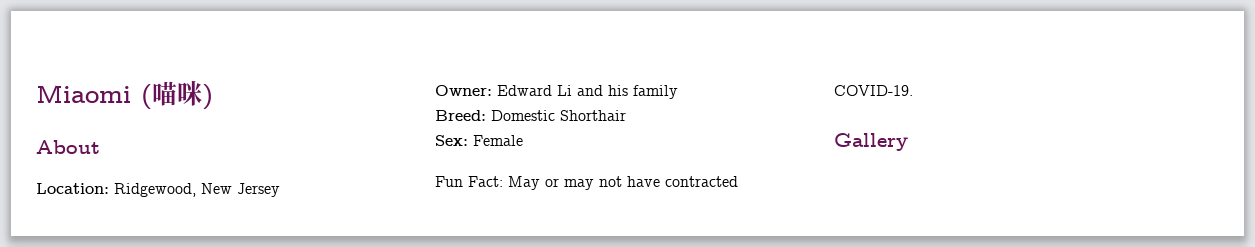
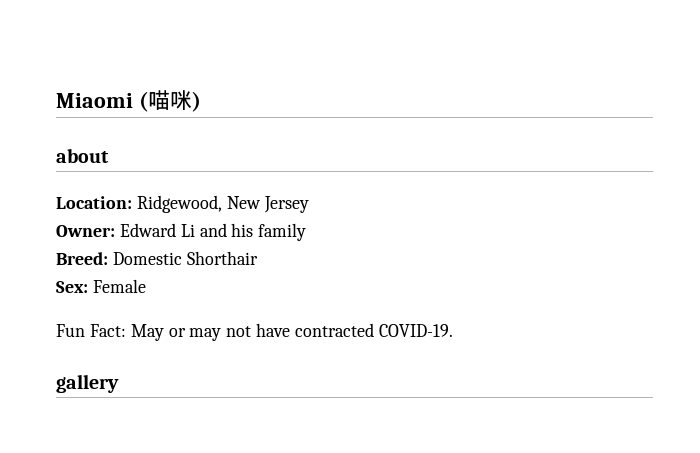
- About
+ about
- Gallery
+ gallery

